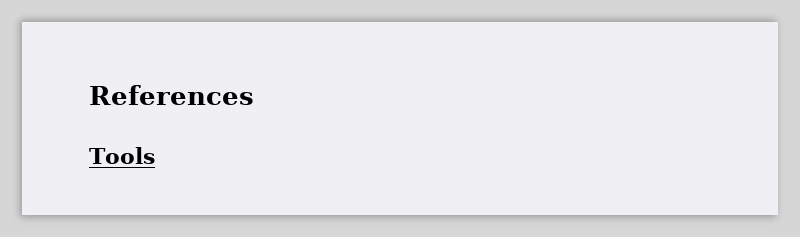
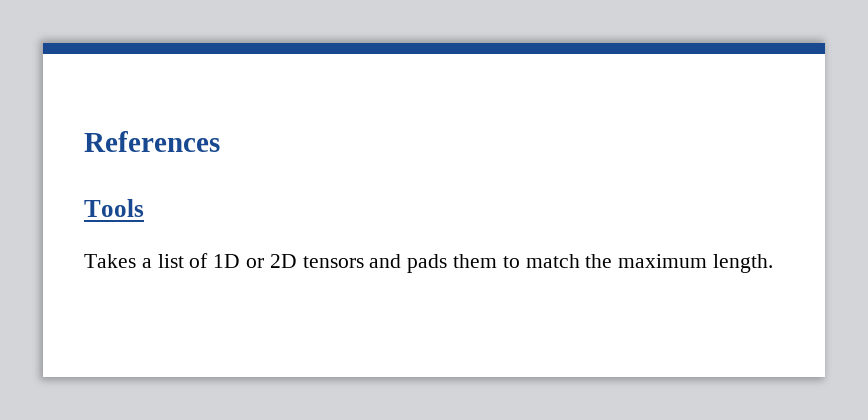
+ Takes a list of 1D or 2D tensors and pads them to match the maximum length.

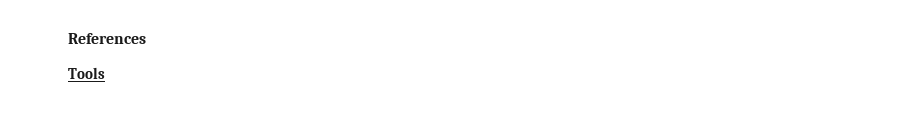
- Takes a list of 1D or 2D tensors and pads them to match the maximum length.

